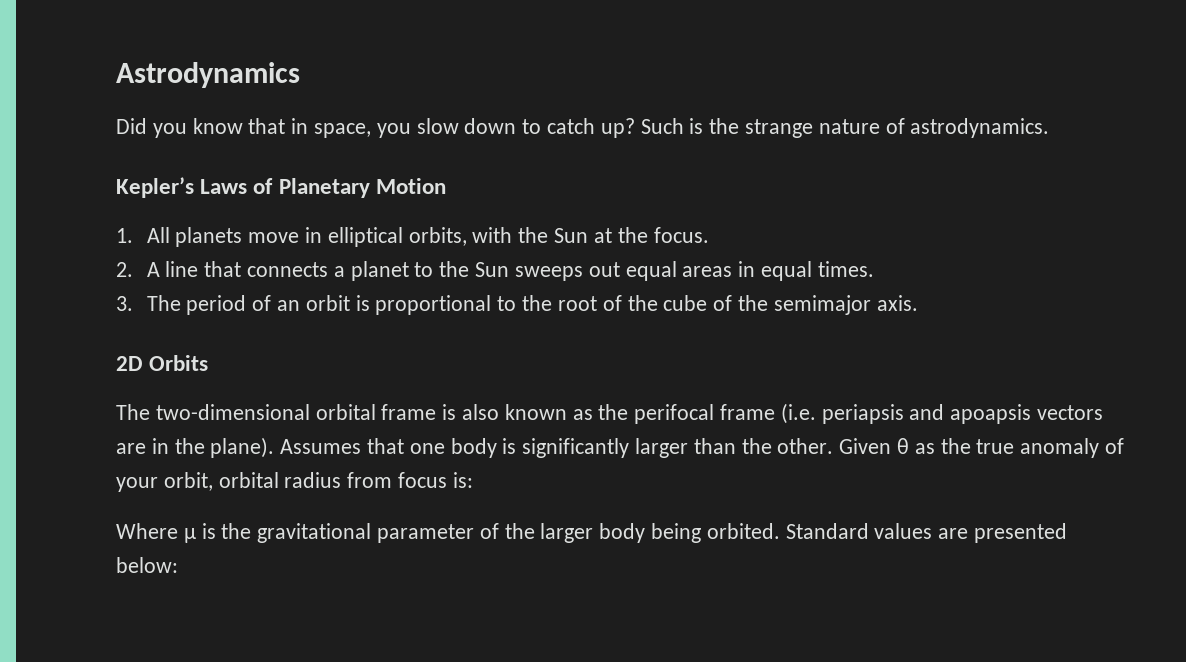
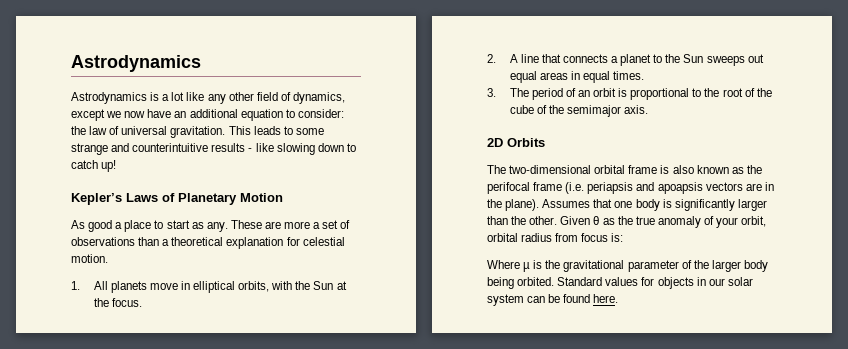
- Did you know that in space, you slow down to catch up? Such is the strange nature of astrodynamics.
+ Astrodynamics is a lot like any other field of dynamics, except we now have an additional equation to consider: the law of universal gravitation. This leads to some strange and counterintuitive results - like slowing down to catch up!
+ As good a place to start as any. These are more a set of observations than a theoretical explanation for celestial motion.
- Standard values are presented below:
+ Standard values for objects in our solar system can be found here.

